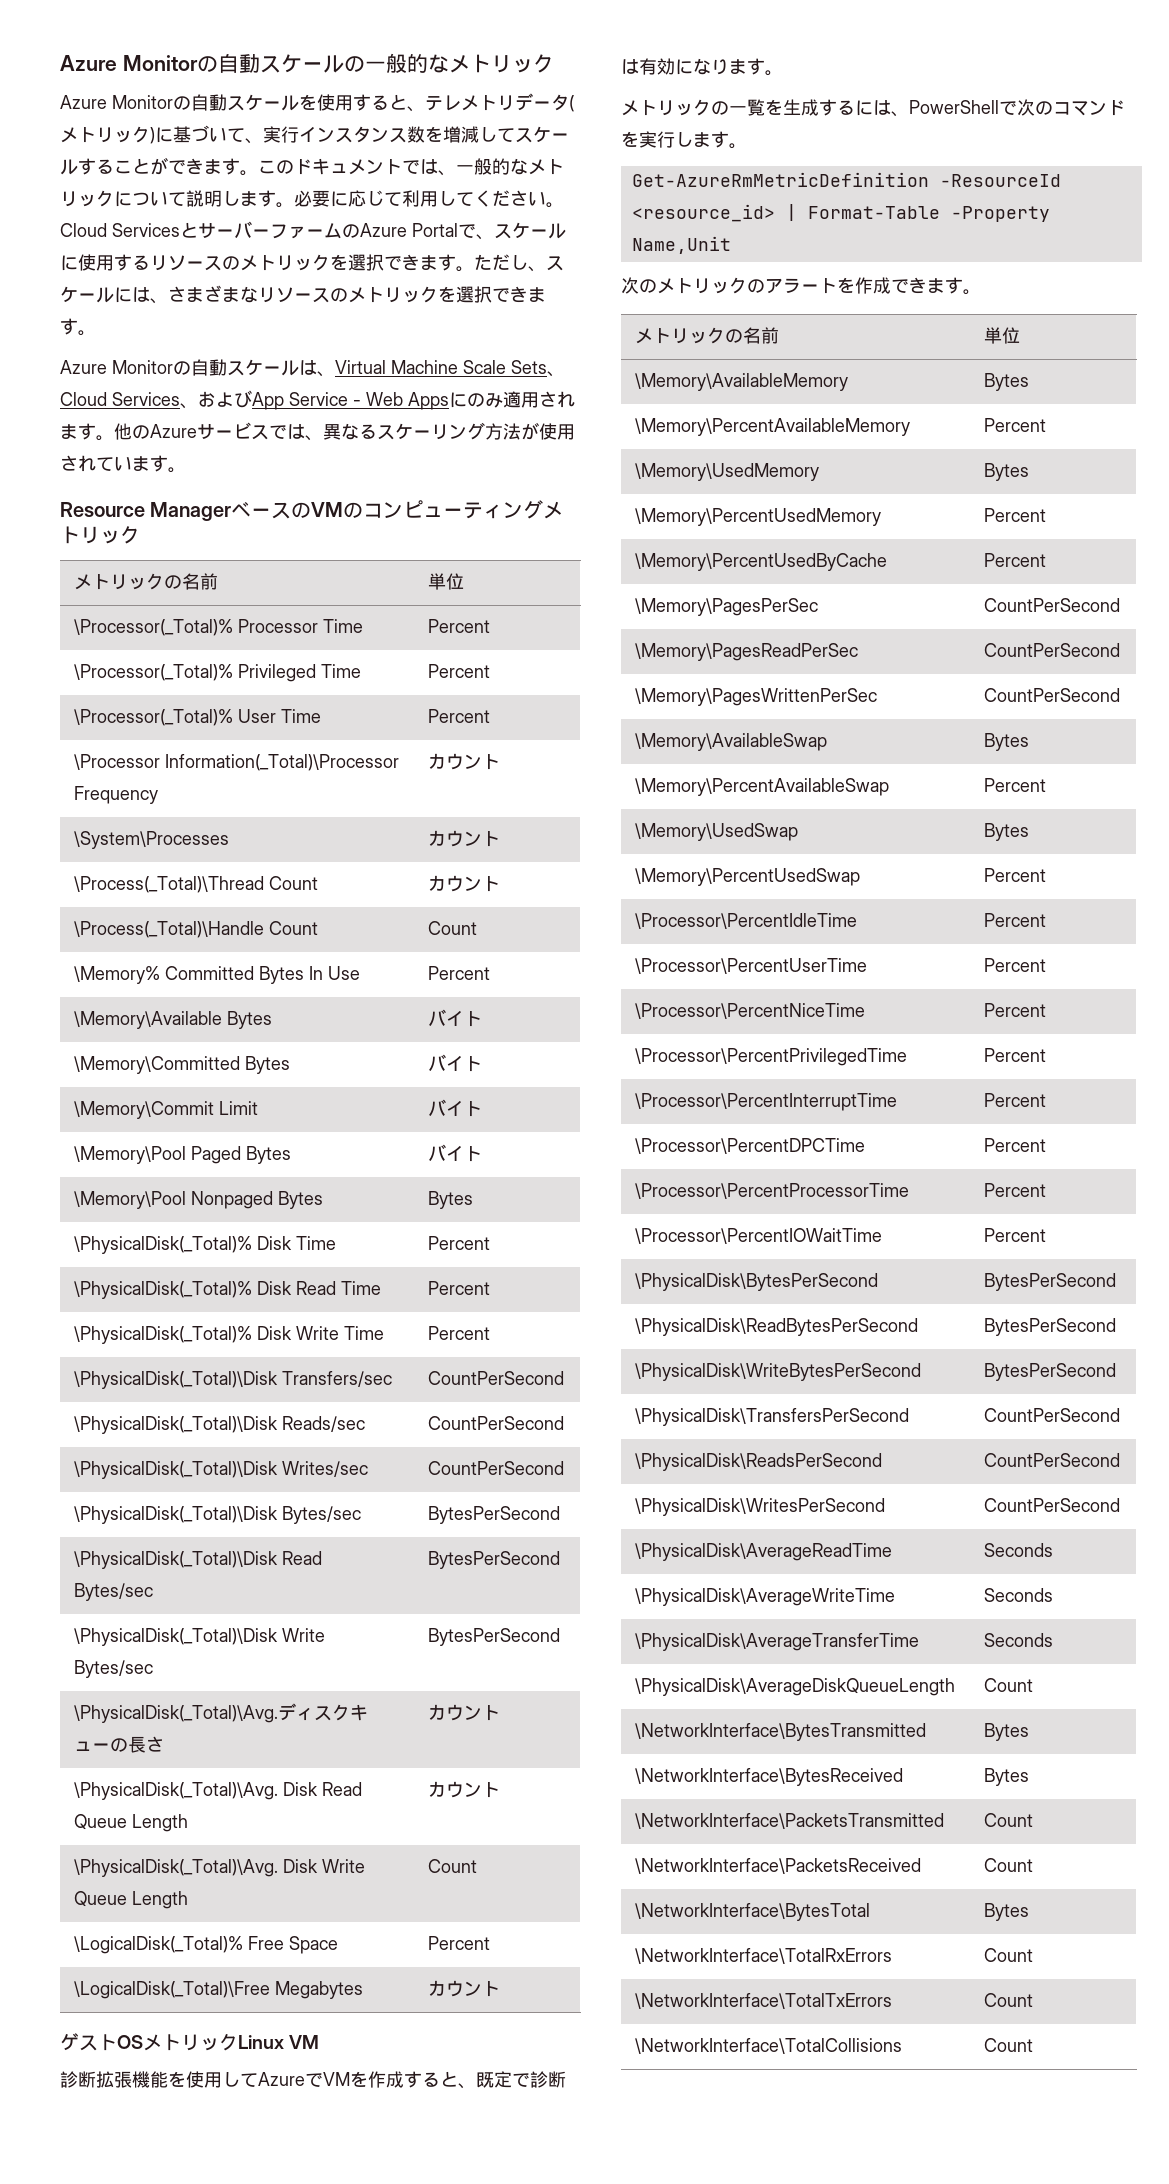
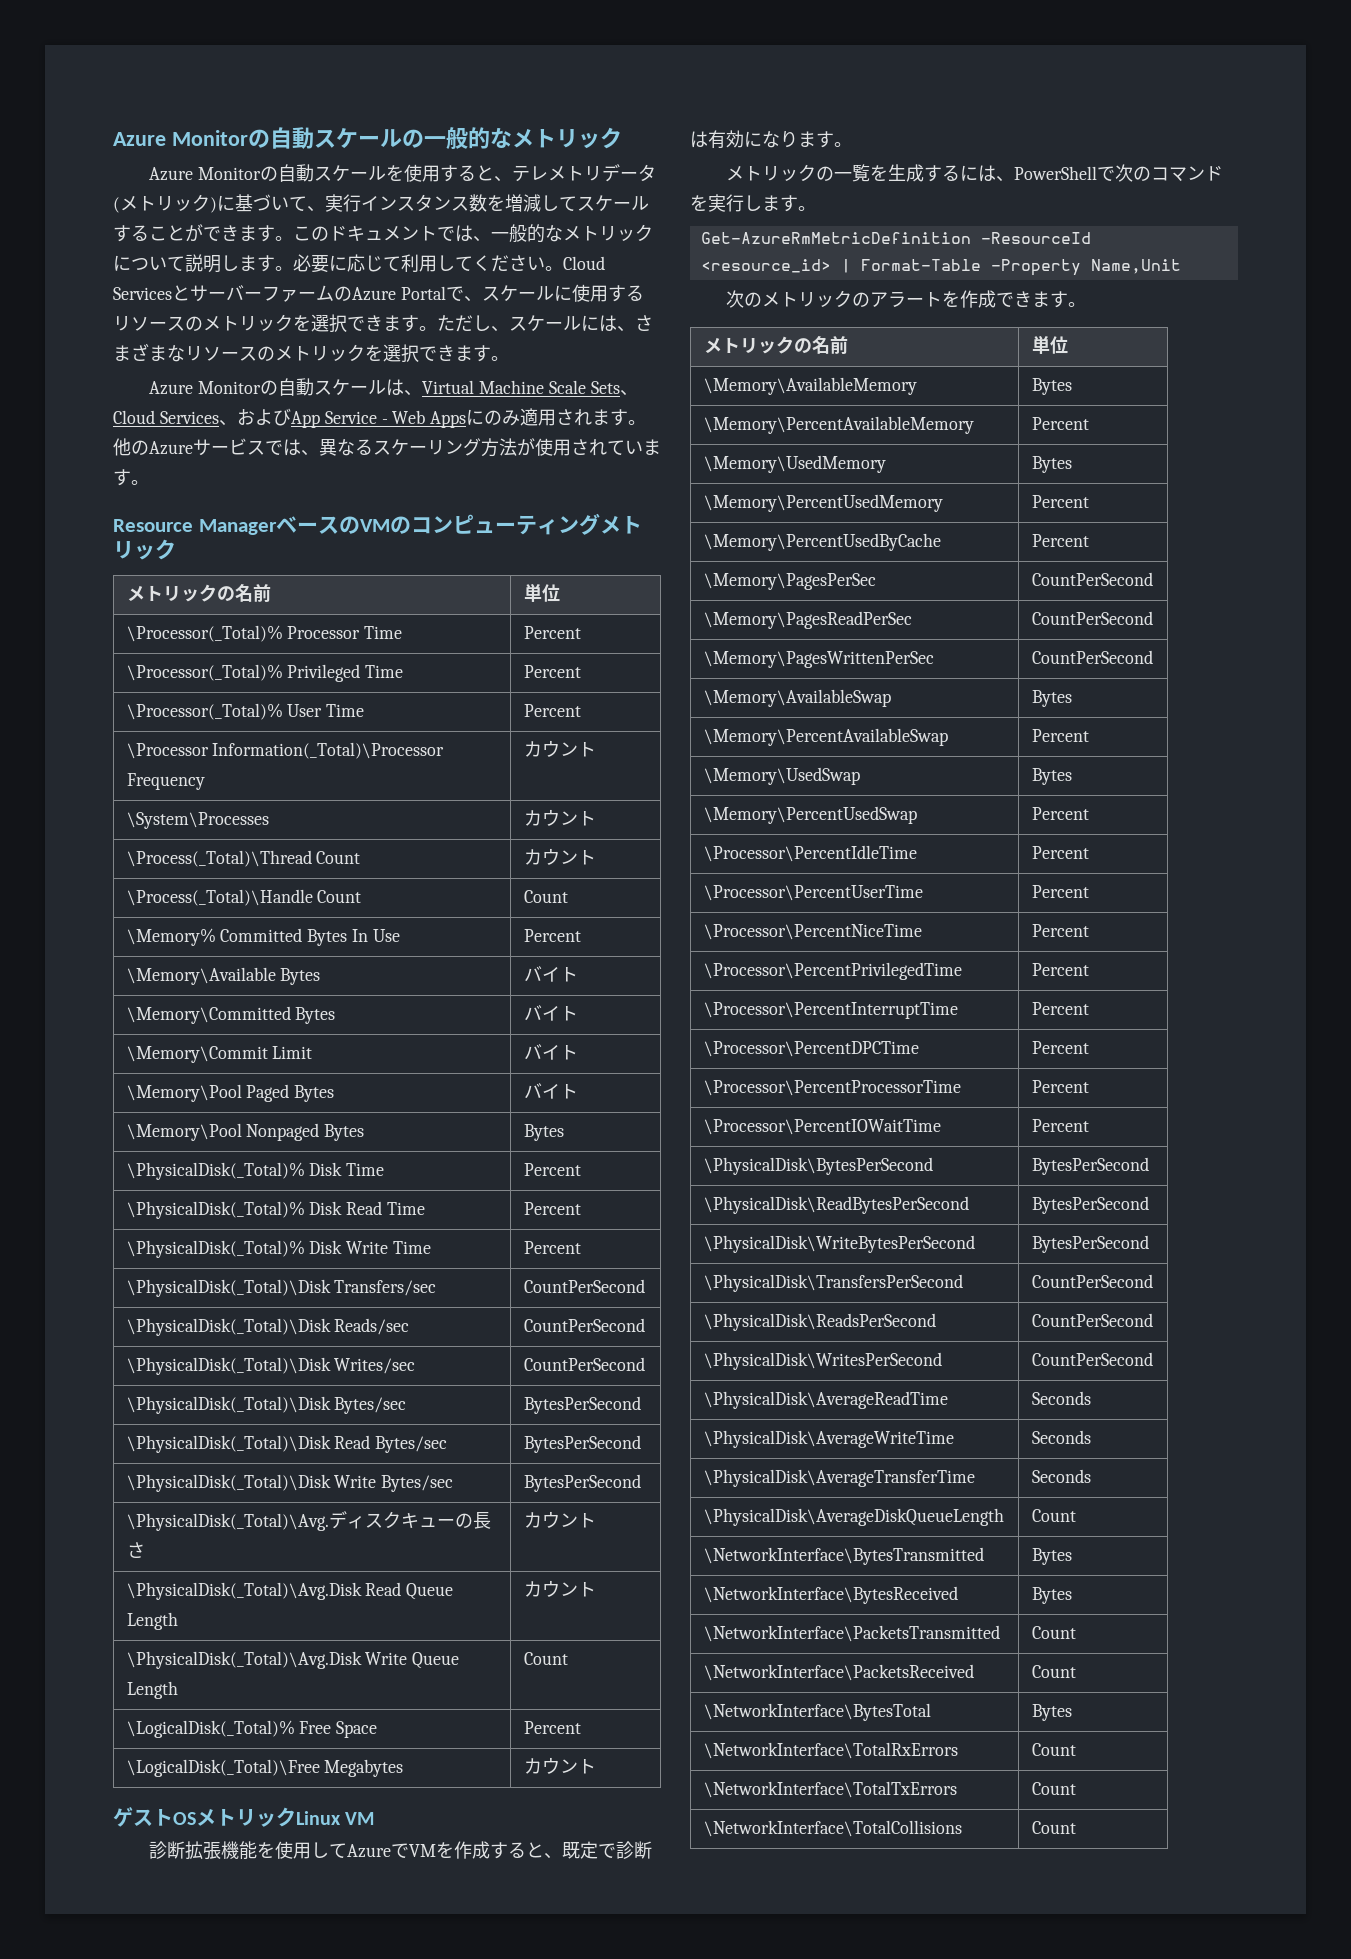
- \PhysicalDisk(_Total)\Avg. Disk Read Queue Length | カウント
+ \PhysicalDisk(_Total)\Avg.Disk Read Queue Length | カウント
- \PhysicalDisk(_Total)\Avg. Disk Write Queue Length | Count
+ \PhysicalDisk(_Total)\Avg.Disk Write Queue Length | Count

